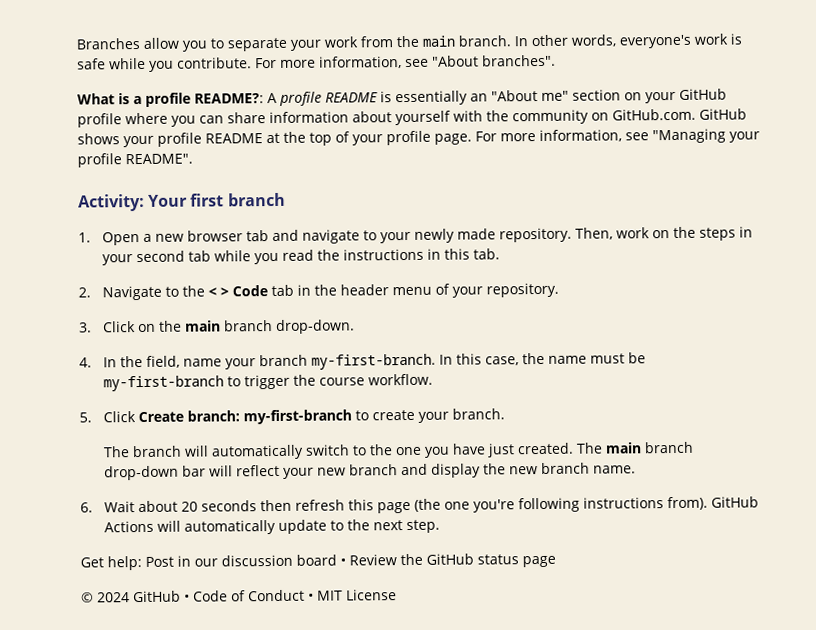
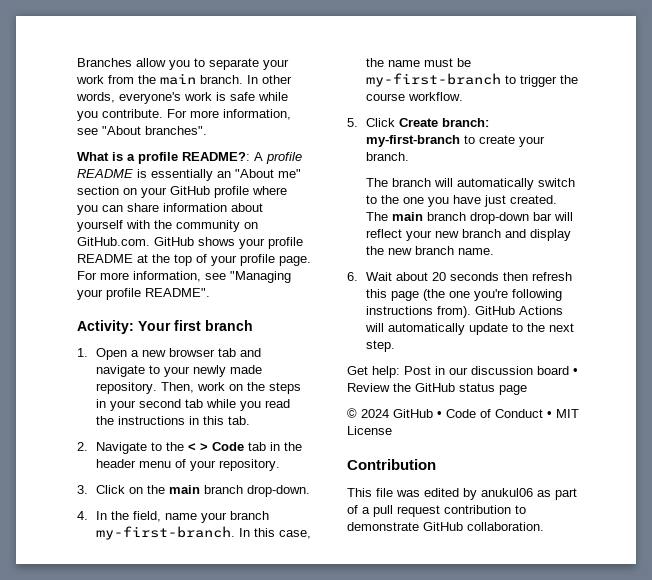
+ Contribution
+ This file was edited by anukul06 as part of a pull request contribution to demonstrate GitHub collaboration.

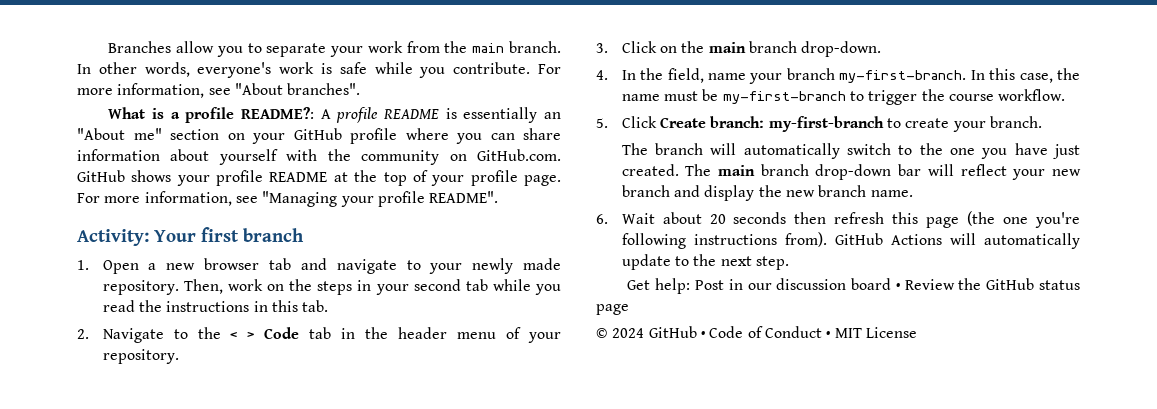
- Contribution
- This file was edited by anukul06 as part of a pull request contribution to demonstrate GitHub collaboration.

